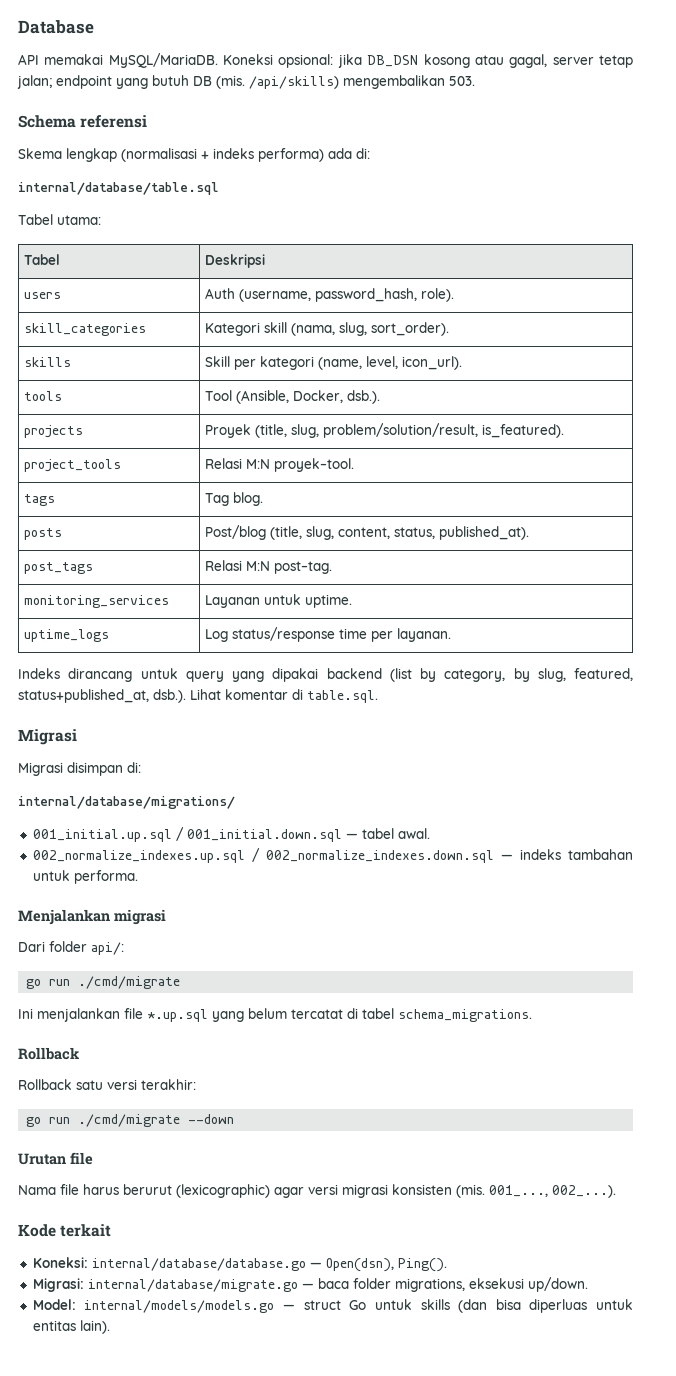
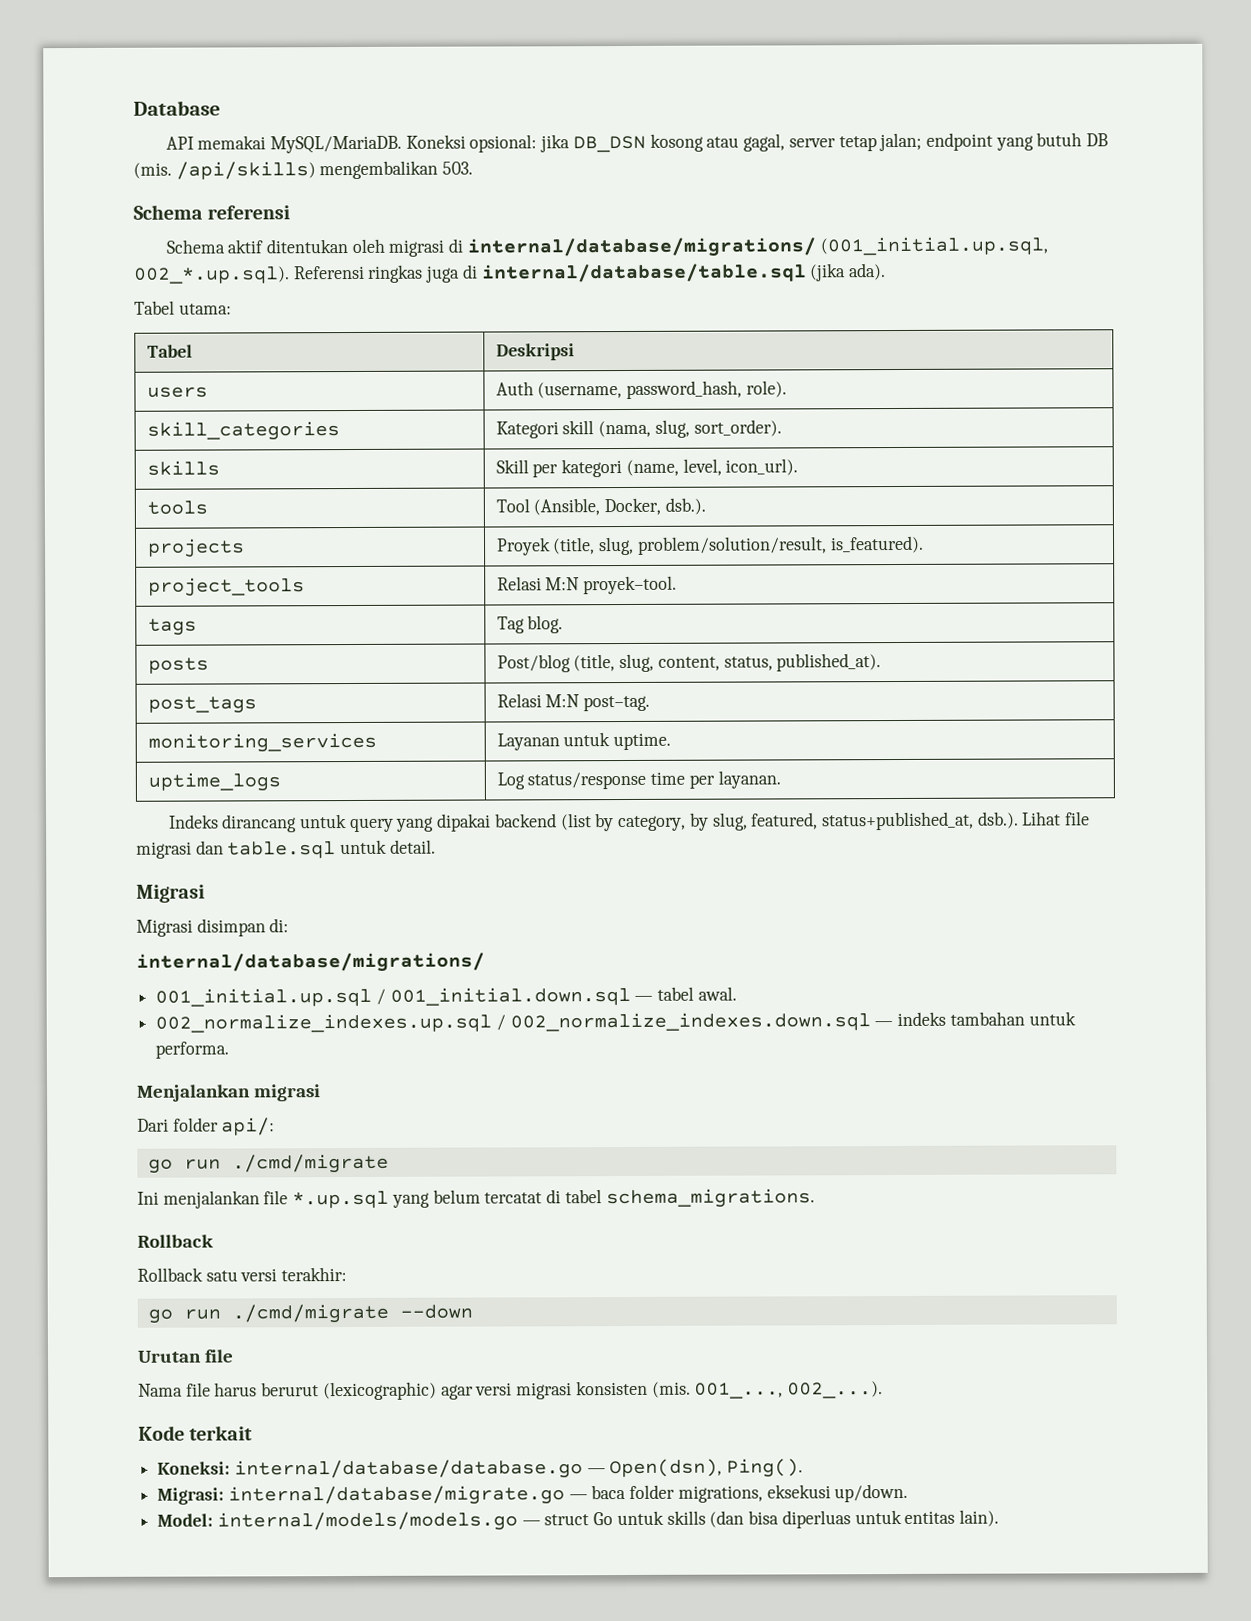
- Skema lengkap (normalisasi + indeks performa) ada di:
- internal/database/table.sql
+ Schema aktif ditentukan oleh migrasi di internal/database/migrations/ (001_initial.up.sql, 002_*.up.sql). Referensi ringkas juga di internal/database/table.sql (jika ada).
- Indeks dirancang untuk query yang dipakai backend (list by category, by slug, featured, status+published_at, dsb.). Lihat komentar di table.sql.
+ Indeks dirancang untuk query yang dipakai backend (list by category, by slug, featured, status+published_at, dsb.). Lihat file migrasi dan table.sql untuk detail.

